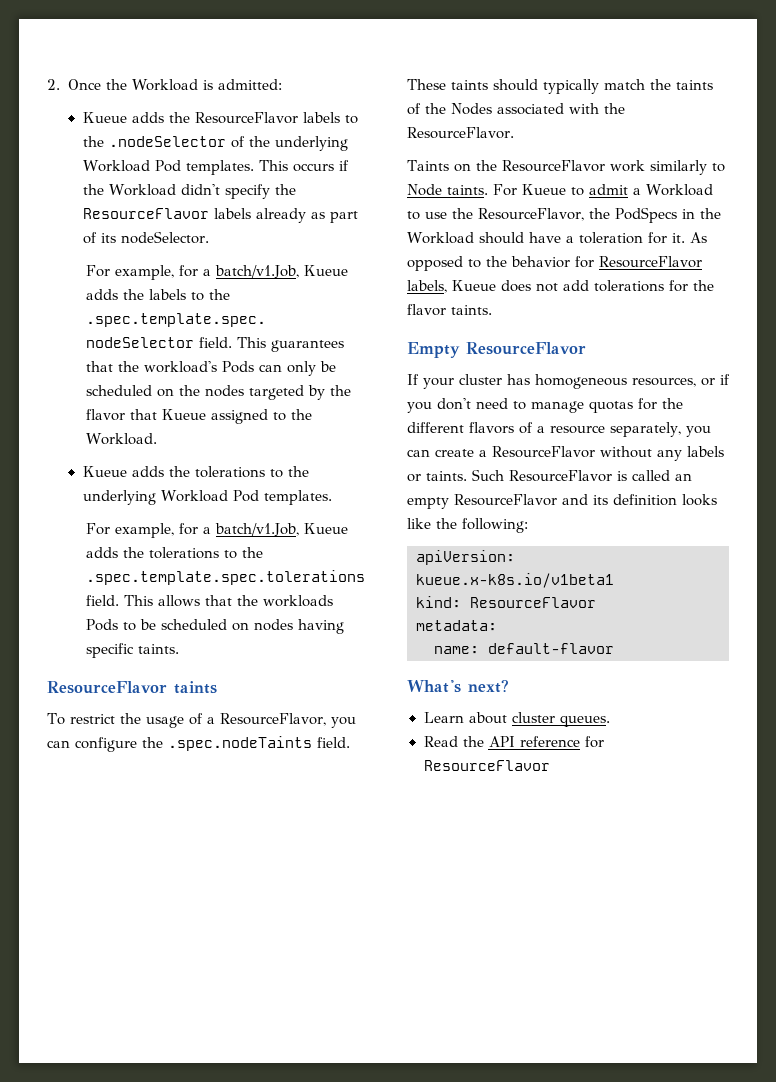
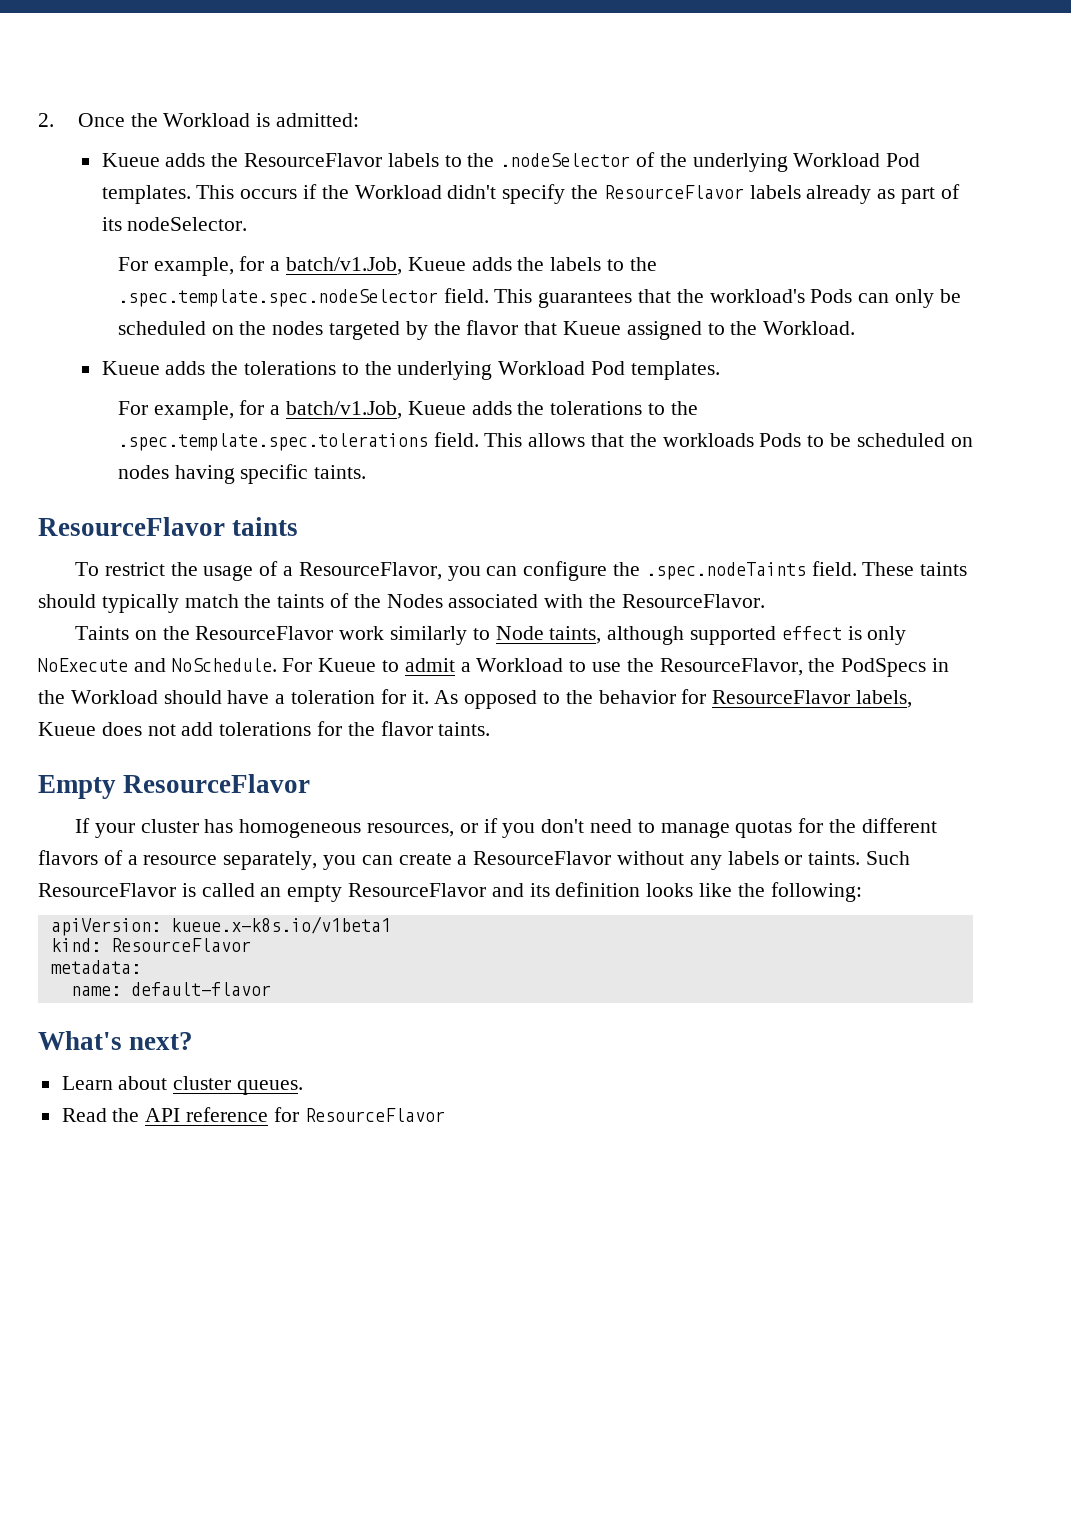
- Taints on the ResourceFlavor work similarly to Node taints.
+ Taints on the ResourceFlavor work similarly to Node taints, although supported effect is only NoExecute and NoSchedule.

